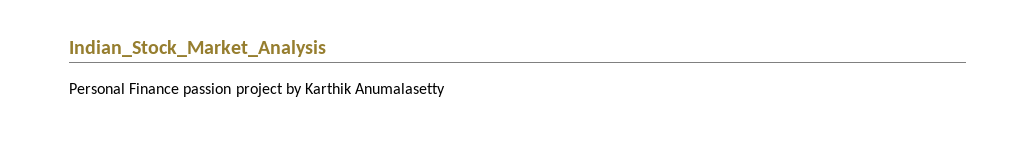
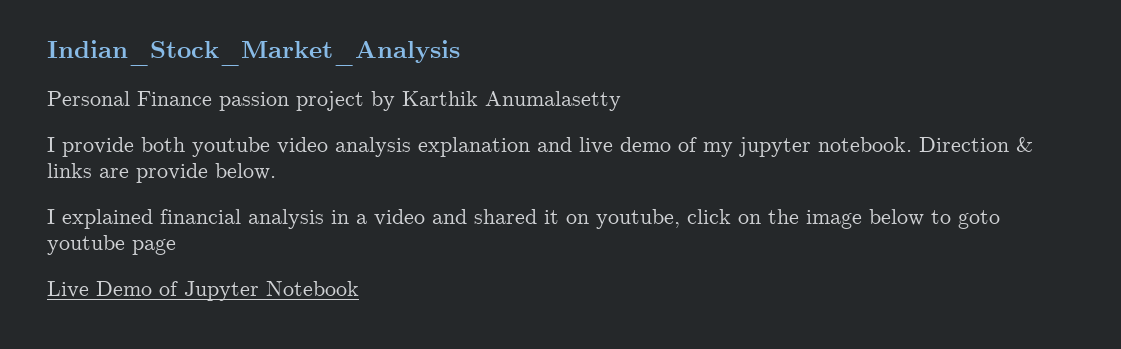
+ I provide both youtube video analysis explanation and live demo of my jupyter notebook. Direction & links are provide below.
+ I explained financial analysis in a video and shared it on youtube, click on the image below to goto youtube page
+ Live Demo of Jupyter Notebook

